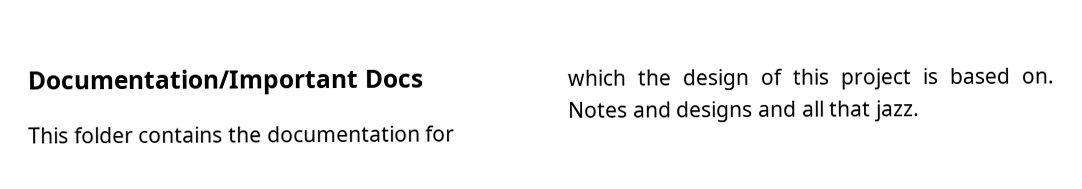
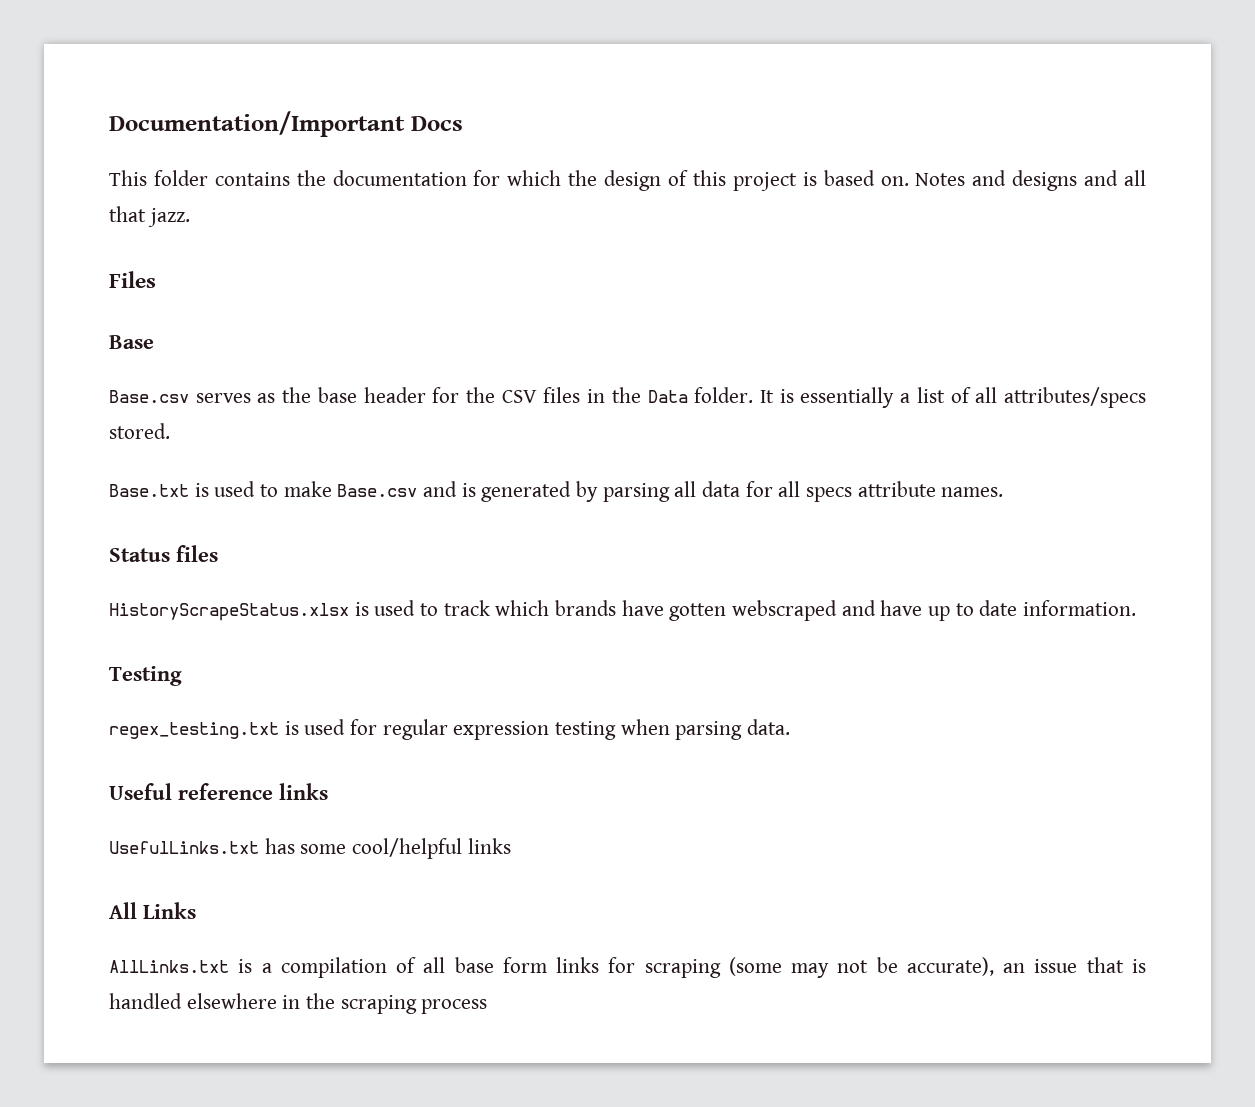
+ Files
+ Base
+ Base.csv serves as the base header for the CSV files in the Data folder. It is essentially a list of all attributes/specs stored.
+ Base.txt is used to make Base.csv and is generated by parsing all data for all specs attribute names.
+ Status files
+ HistoryScrapeStatus.xlsx is used to track which brands have gotten webscraped and have up to date information.
+ Testing
+ regex_testing.txt is used for regular expression testing when parsing data.
+ Useful reference links
+ UsefulLinks.txt has some cool/helpful links
+ All Links
+ AllLinks.txt is a compilation of all base form links for scraping (some may not be accurate), an issue that is handled elsewhere in the scraping process

